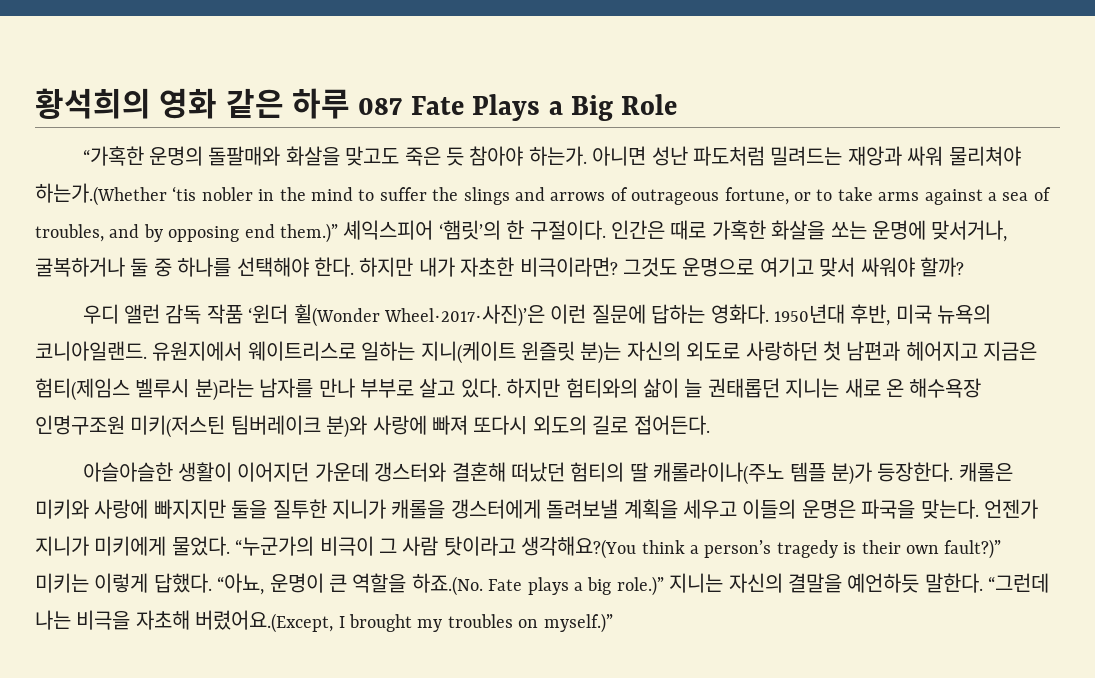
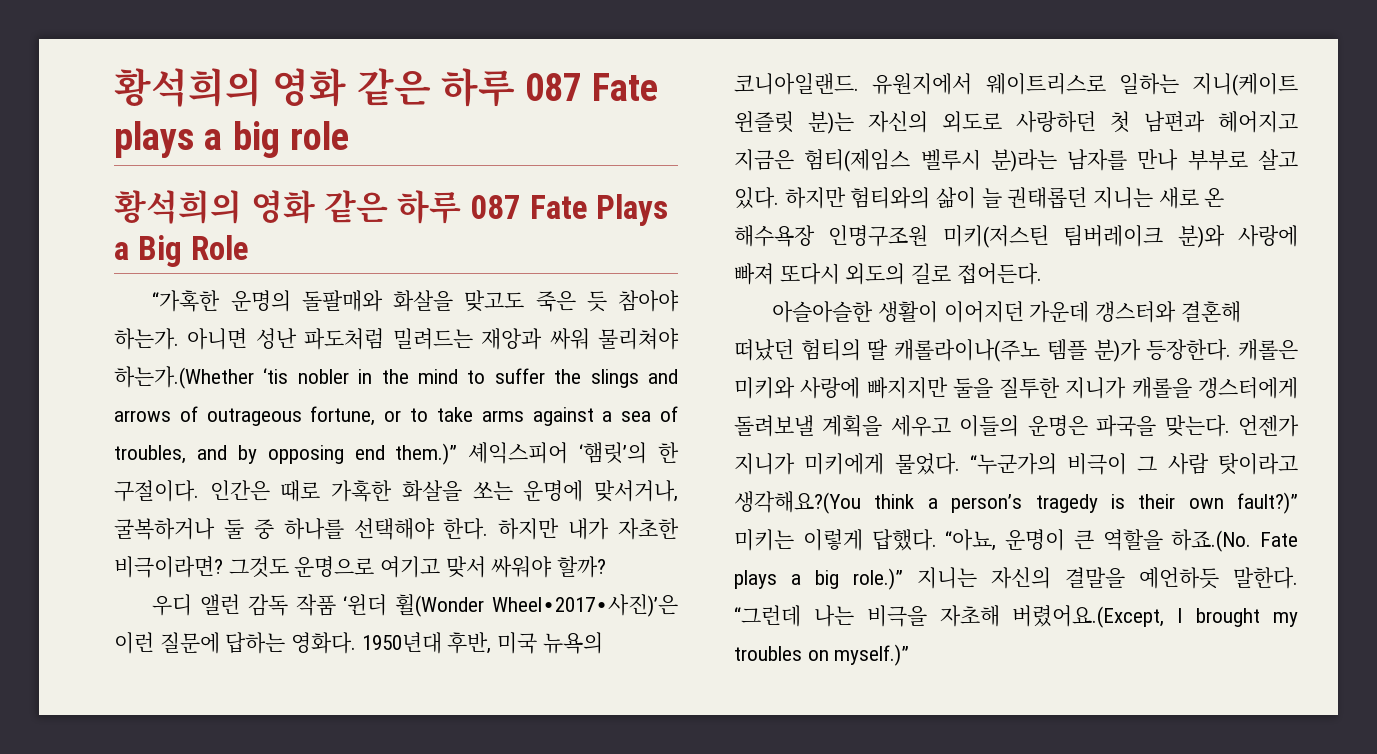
+ 황석희의 영화 같은 하루 087 Fate plays a big role

